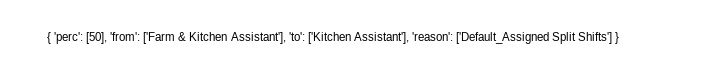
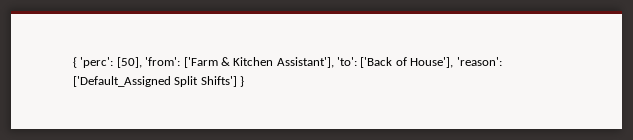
- { 'perc': [50], 'from': ['Farm & Kitchen Assistant'], 'to': ['Kitchen Assistant'], 'reason': ['Default_Assigned Split Shifts'] }
+ { 'perc': [50], 'from': ['Farm & Kitchen Assistant'], 'to': ['Back of House'], 'reason': ['Default_Assigned Split Shifts'] }

